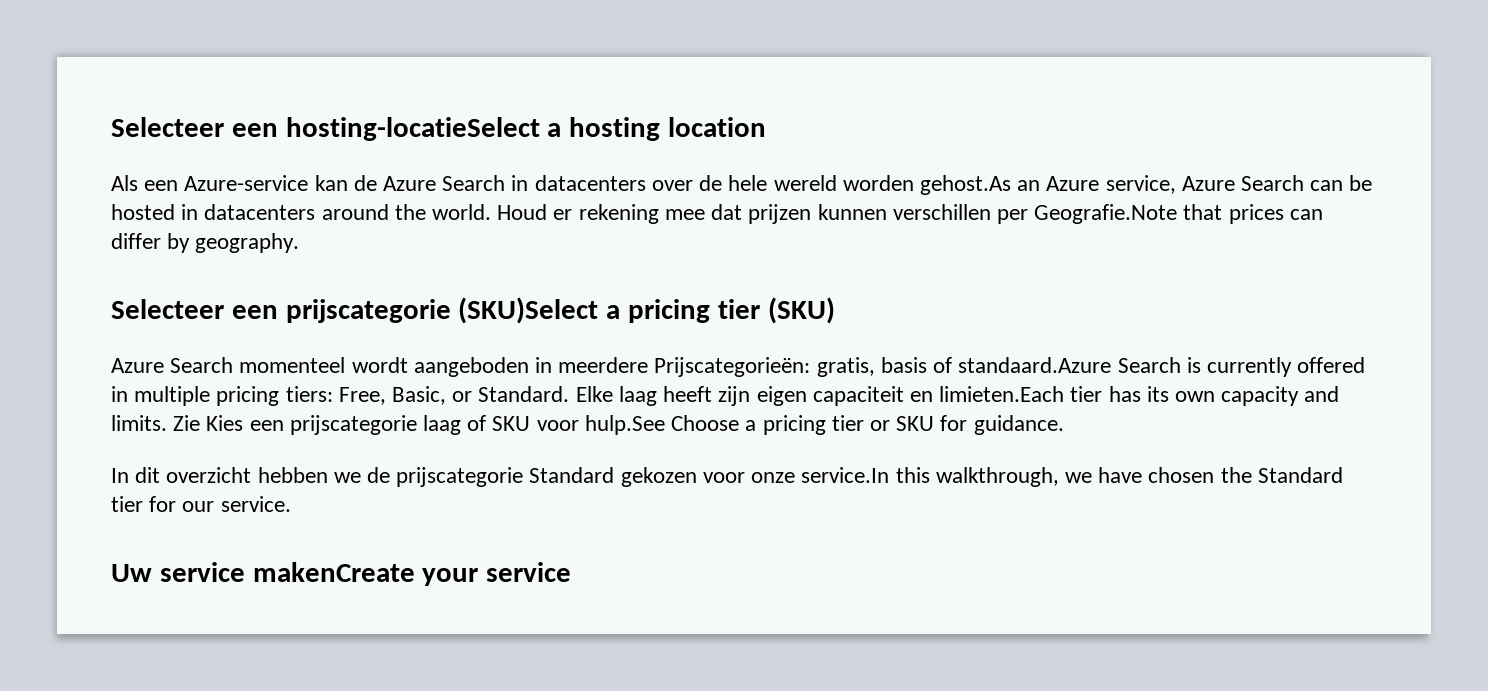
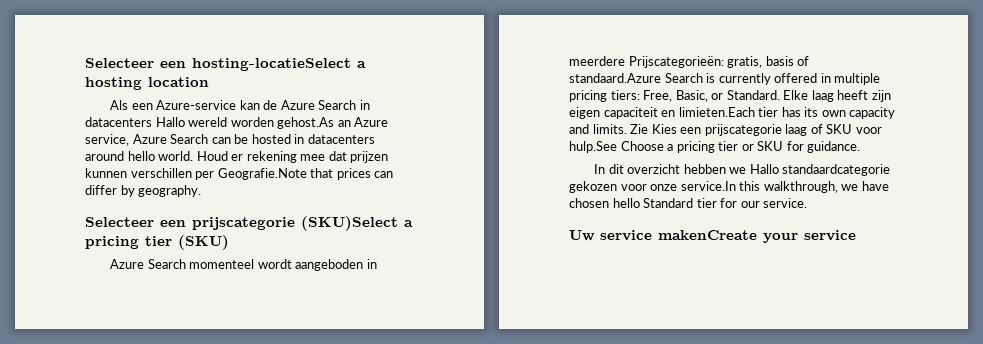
- Als een Azure-service kan de Azure Search in datacenters over de hele wereld worden gehost.As an Azure service, Azure Search can be hosted in datacenters around the world.
+ Als een Azure-service kan de Azure Search in datacenters Hallo wereld worden gehost.As an Azure service, Azure Search can be hosted in datacenters around hello world.
- In dit overzicht hebben we de prijscategorie Standard gekozen voor onze service.In this walkthrough, we have chosen the Standard tier for our service.
+ In dit overzicht hebben we Hallo standaardcategorie gekozen voor onze service.In this walkthrough, we have chosen hello Standard tier for our service.

